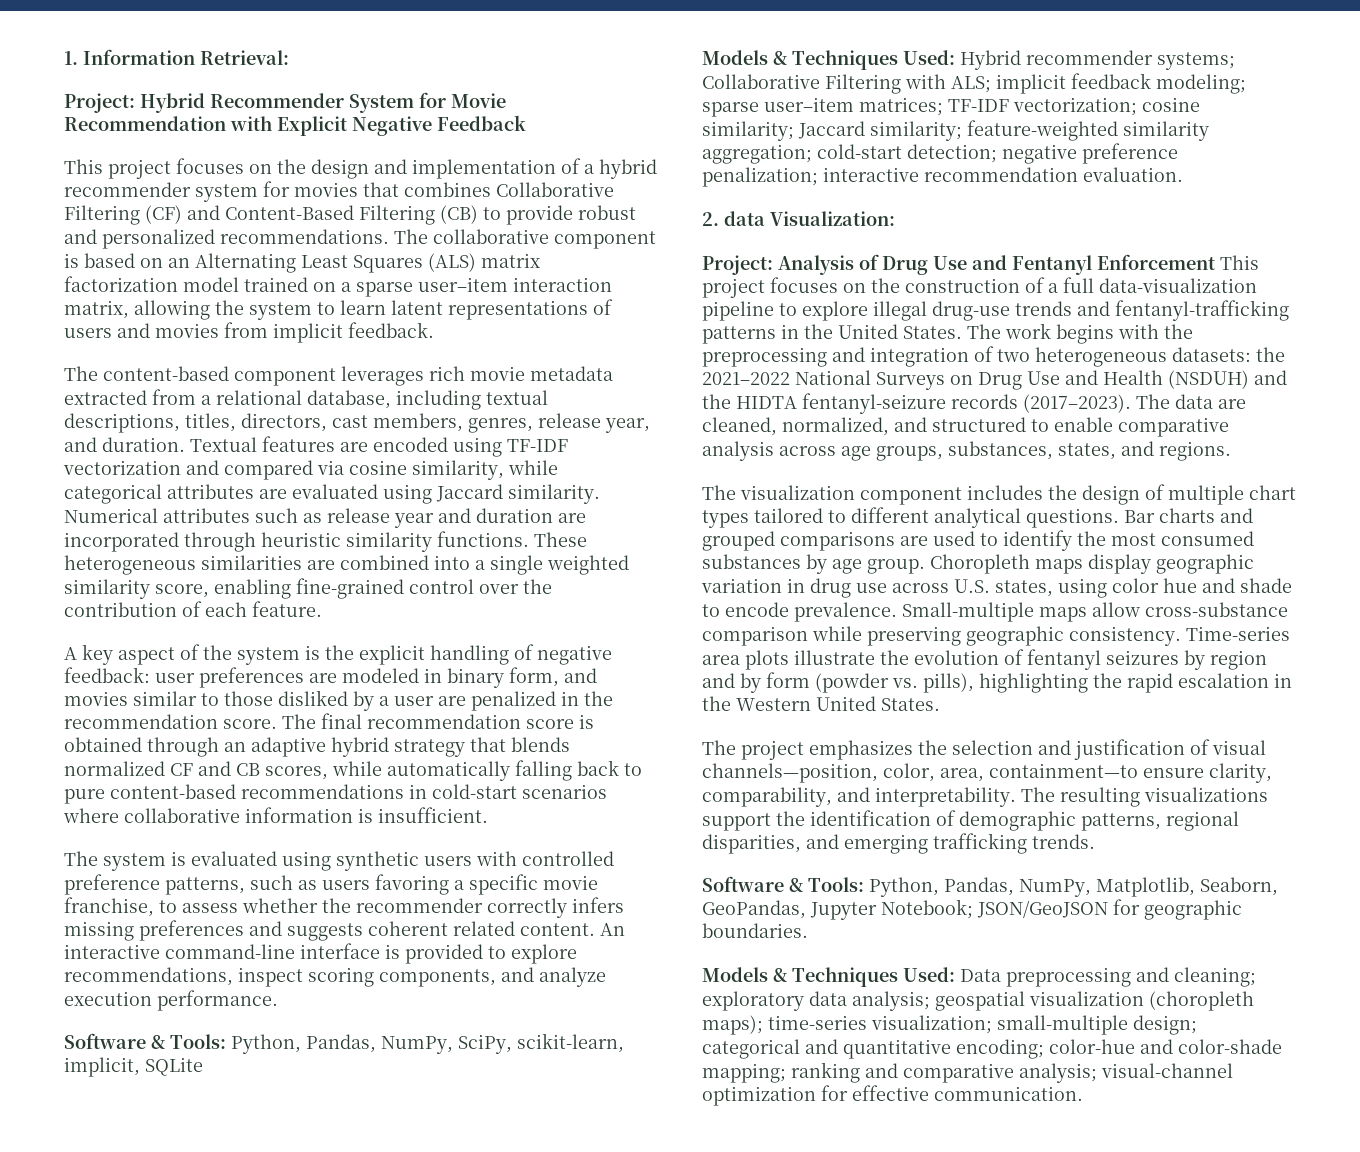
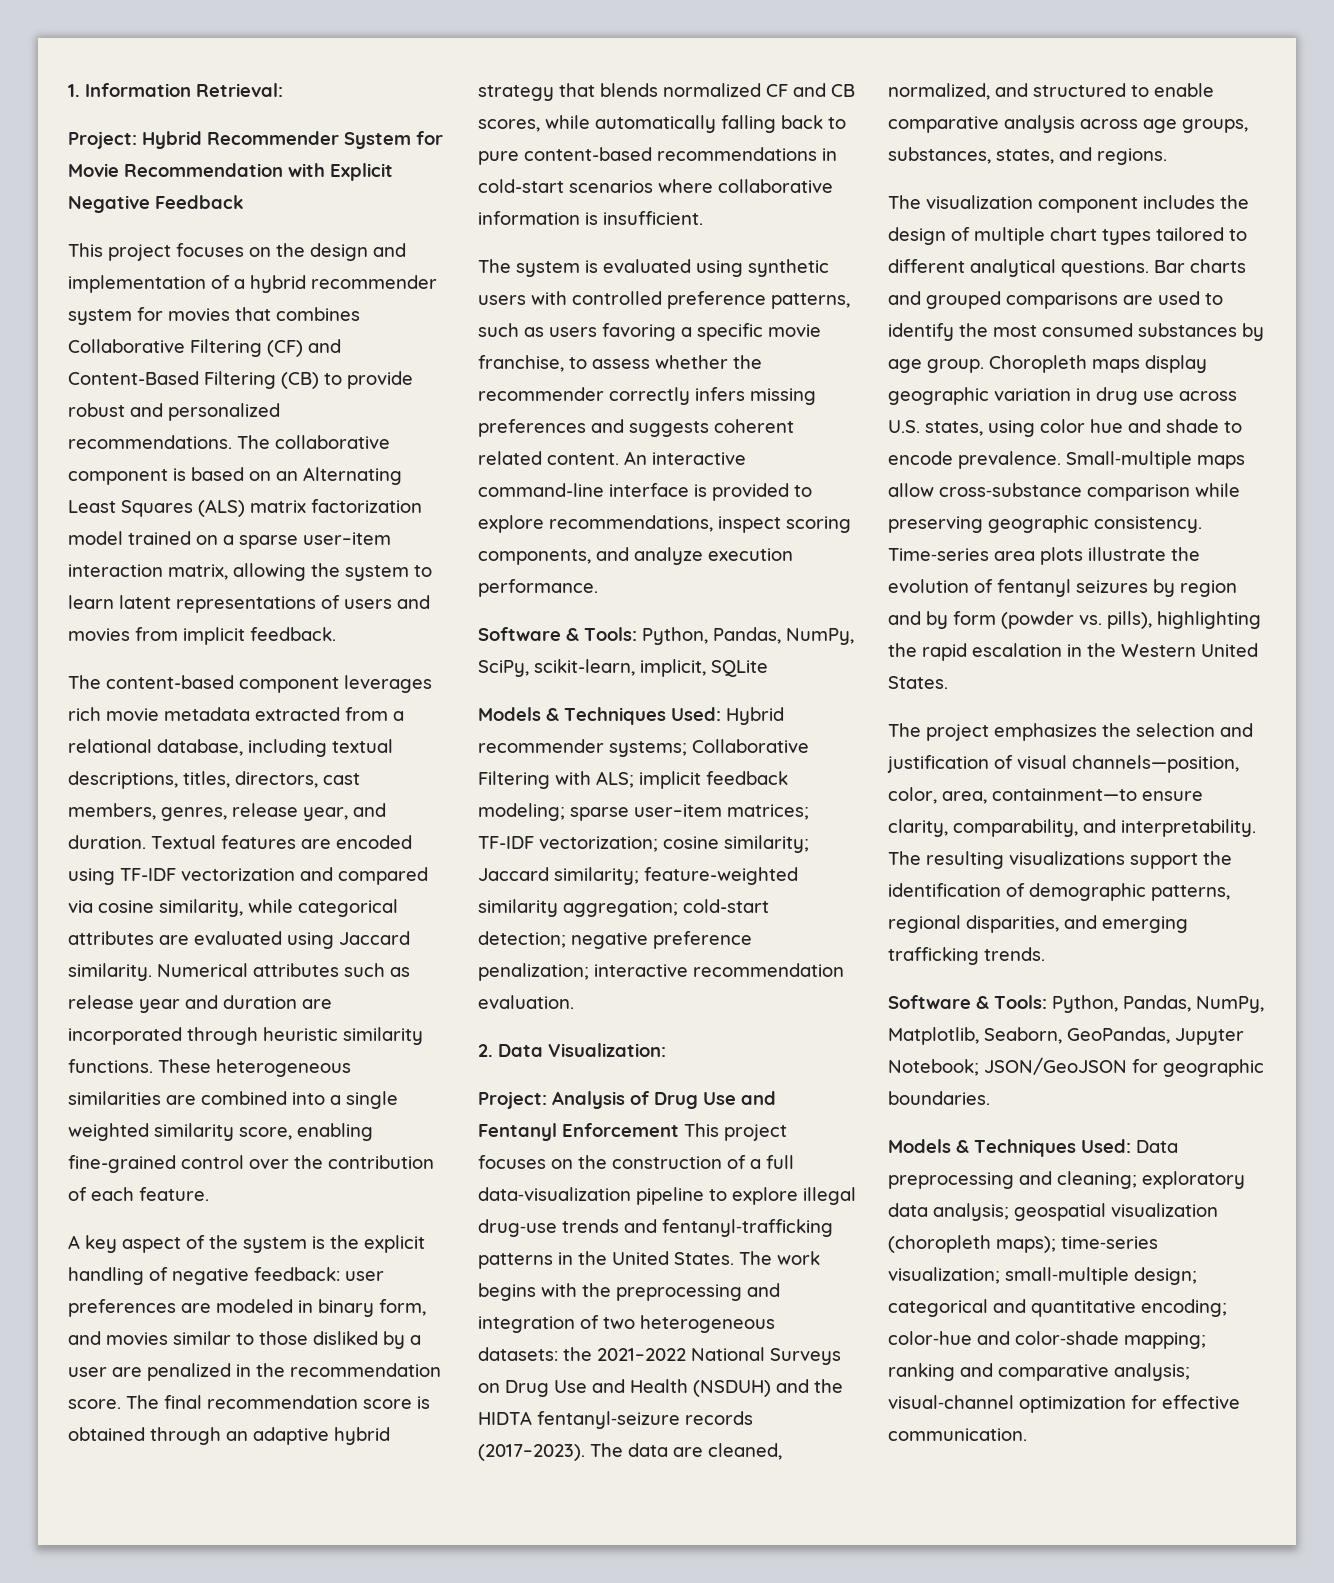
- 2. data Visualization:
+ 2. Data Visualization:

